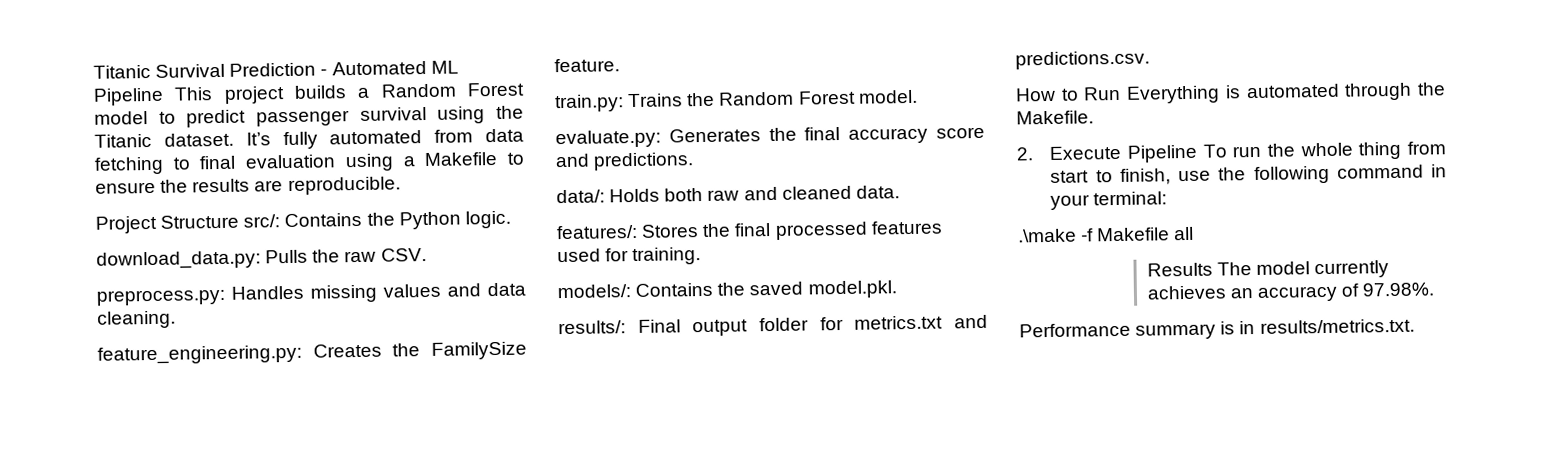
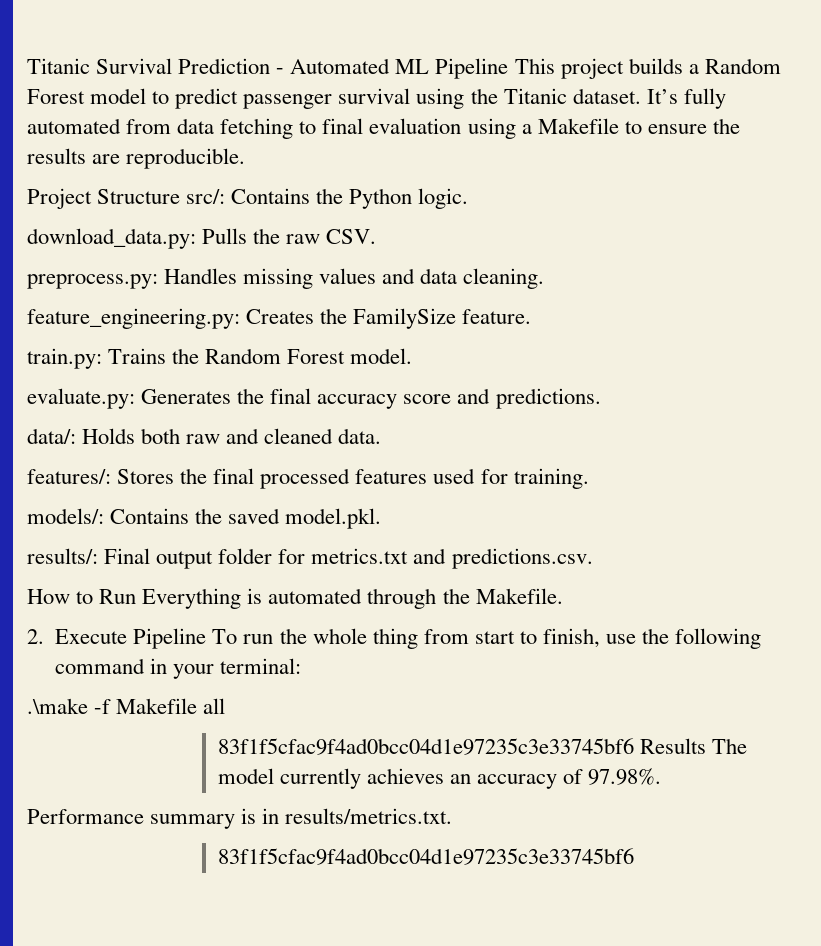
- Results The model currently achieves an accuracy of 97.98%.
+ 83f1f5cfac9f4ad0bcc04d1e97235c3e33745bf6 Results The model currently achieves an accuracy of 97.98%.
  Performance summary is in results/metrics.txt.
+ 83f1f5cfac9f4ad0bcc04d1e97235c3e33745bf6

